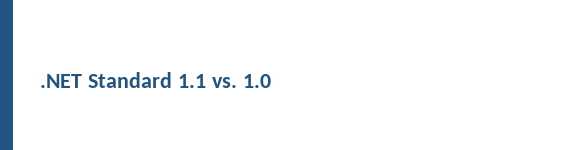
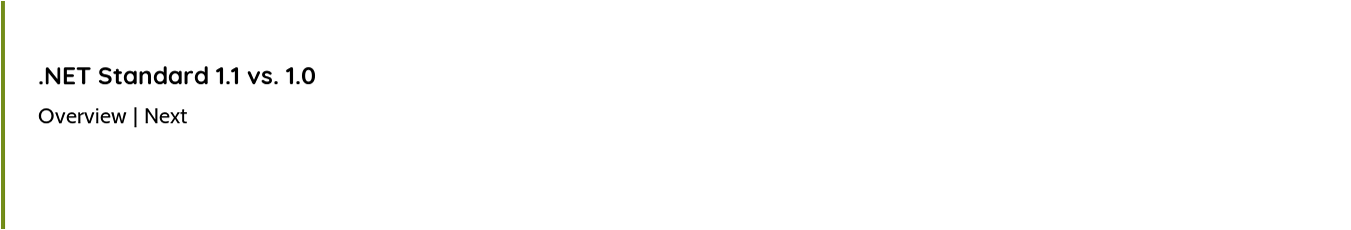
+ Overview | Next

